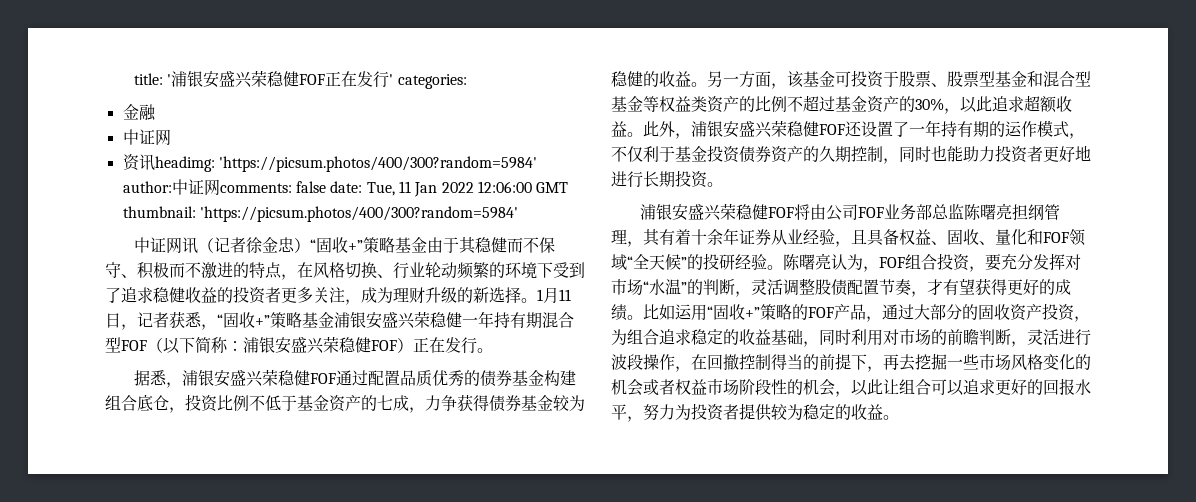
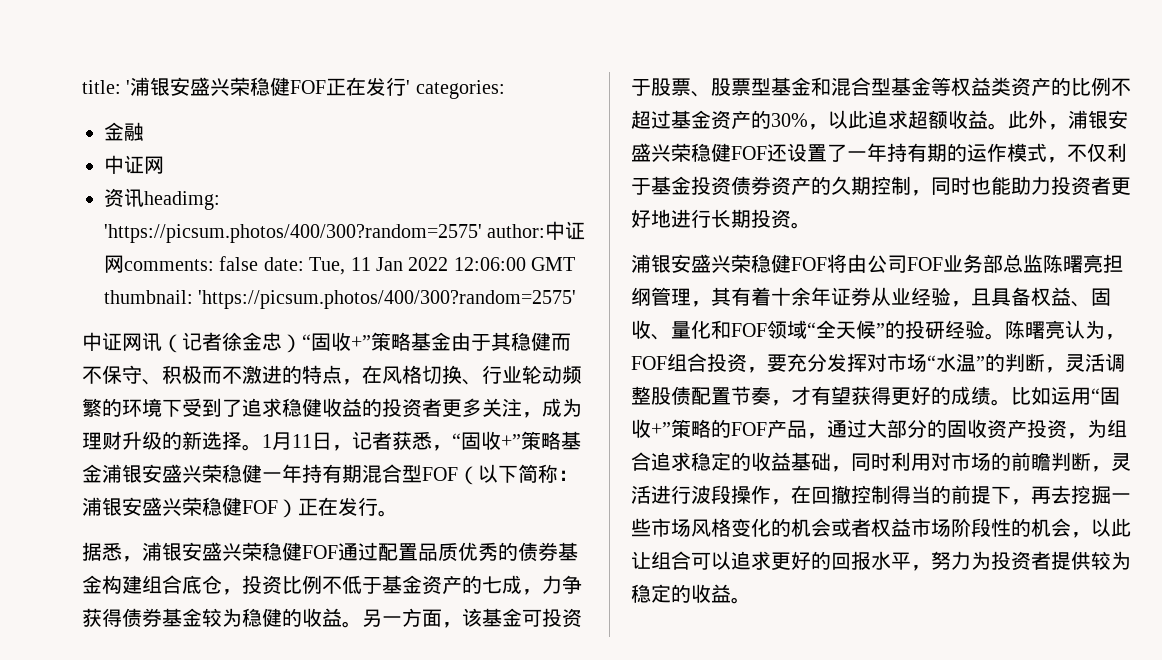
- 资讯headimg: 'https://picsum.photos/400/300?random=5984' author:中证网comments: false date: Tue, 11 Jan 2022 12:06:00 GMT thumbnail: 'https://picsum.photos/400/300?random=5984'
+ 资讯headimg: 'https://picsum.photos/400/300?random=2575' author:中证网comments: false date: Tue, 11 Jan 2022 12:06:00 GMT thumbnail: 'https://picsum.photos/400/300?random=2575'

